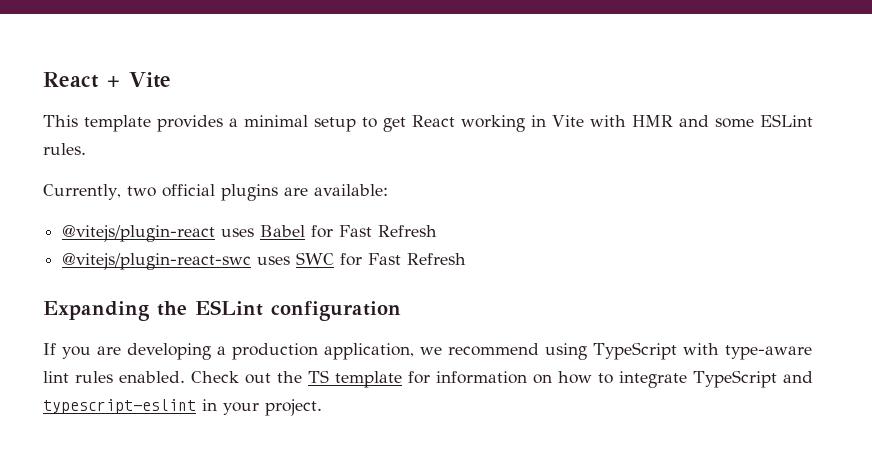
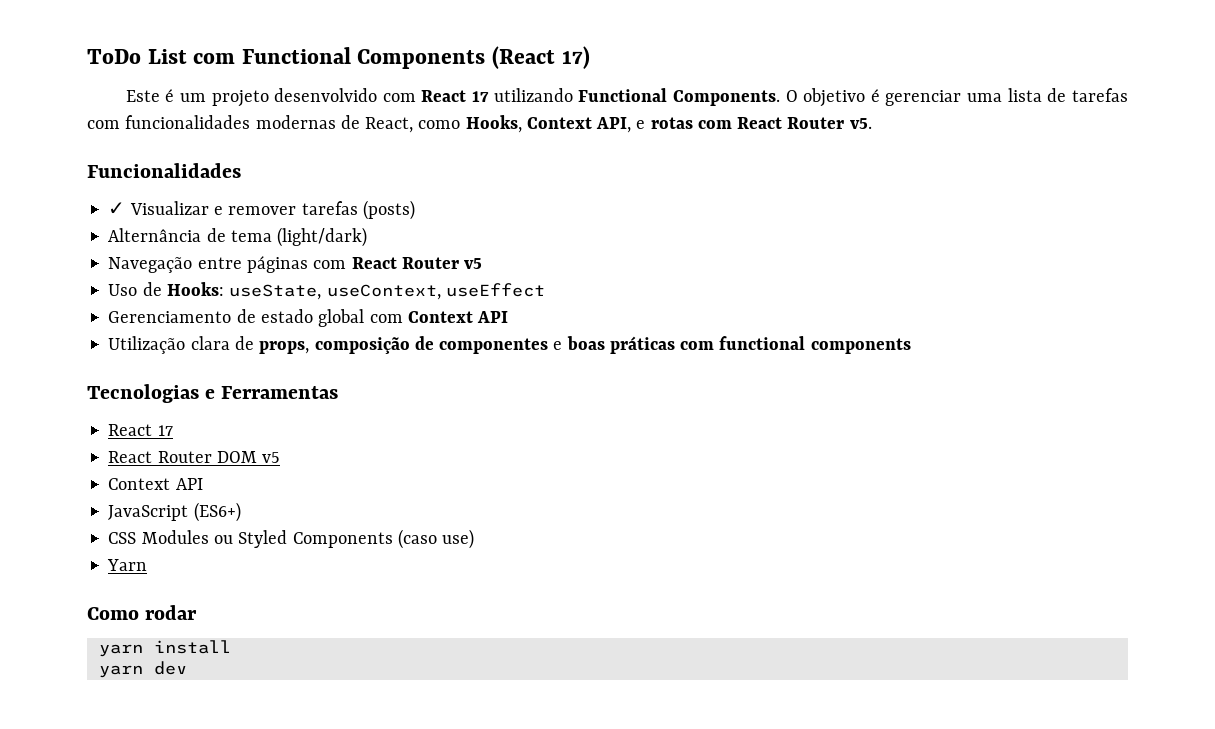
- React + Vite
- This template provides a minimal setup to get React working in Vite with HMR and some ESLint rules.
- Currently, two official plugins are available:
- @vitejs/plugin-react uses Babel for Fast Refresh
- @vitejs/plugin-react-swc uses SWC for Fast Refresh
- Expanding the ESLint configuration
- If you are developing a production application, we recommend using TypeScript with type-aware lint rules enabled. Check out the TS template for information on how to integrate TypeScript and typescript-eslint in your project.
+ ToDo List com Functional Components (React 17)
+ Este é um projeto desenvolvido com React 17 utilizando Functional Components. O objetivo é gerenciar uma lista de tarefas com funcionalidades modernas de React, como Hooks, Context API, e rotas com React Router v5.
+ Funcionalidades
+ ✓ Visualizar e remover tarefas (posts)
+ Alternância de tema (light/dark)
+ Navegação entre páginas com React Router v5
+ Uso de Hooks: useState, useContext, useEffect
+ Gerenciamento de estado global com Context API
+ Utilização clara de props, composição de componentes e boas práticas com functional components
+ Tecnologias e Ferramentas
+ React 17
+ React Router DOM v5
+ Context API
+ JavaScript (ES6+)
+ CSS Modules ou Styled Components (caso use)
+ Yarn
+ Como rodar
+ yarn install
+ yarn dev

